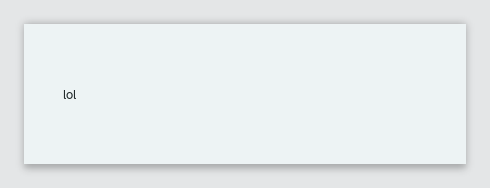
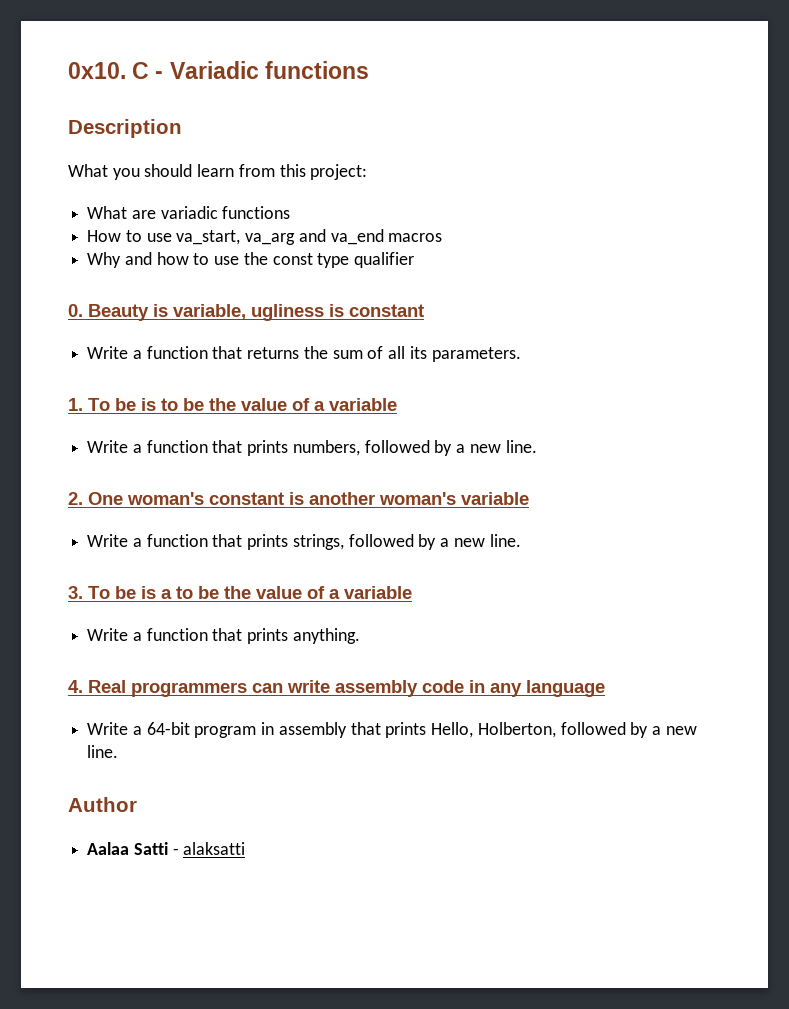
- lol
+ 0x10. C - Variadic functions
+ Description
+ What you should learn from this project:
+ What are variadic functions
+ How to use va_start, va_arg and va_end macros
+ Why and how to use the const type qualifier
+ 0. Beauty is variable, ugliness is constant
+ Write a function that returns the sum of all its parameters.
+ 1. To be is to be the value of a variable
+ Write a function that prints numbers, followed by a new line.
+ 2. One woman's constant is another woman's variable
+ Write a function that prints strings, followed by a new line.
+ 3. To be is a to be the value of a variable
+ Write a function that prints anything.
+ 4. Real programmers can write assembly code in any language
+ Write a 64-bit program in assembly that prints Hello, Holberton, followed by a new line.
+ Author
+ Aalaa Satti - alaksatti

